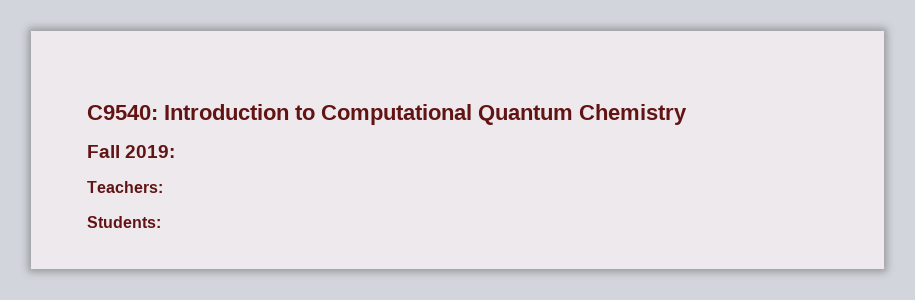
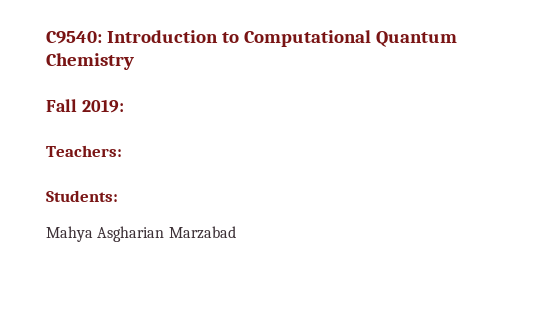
+ Mahya Asgharian Marzabad

